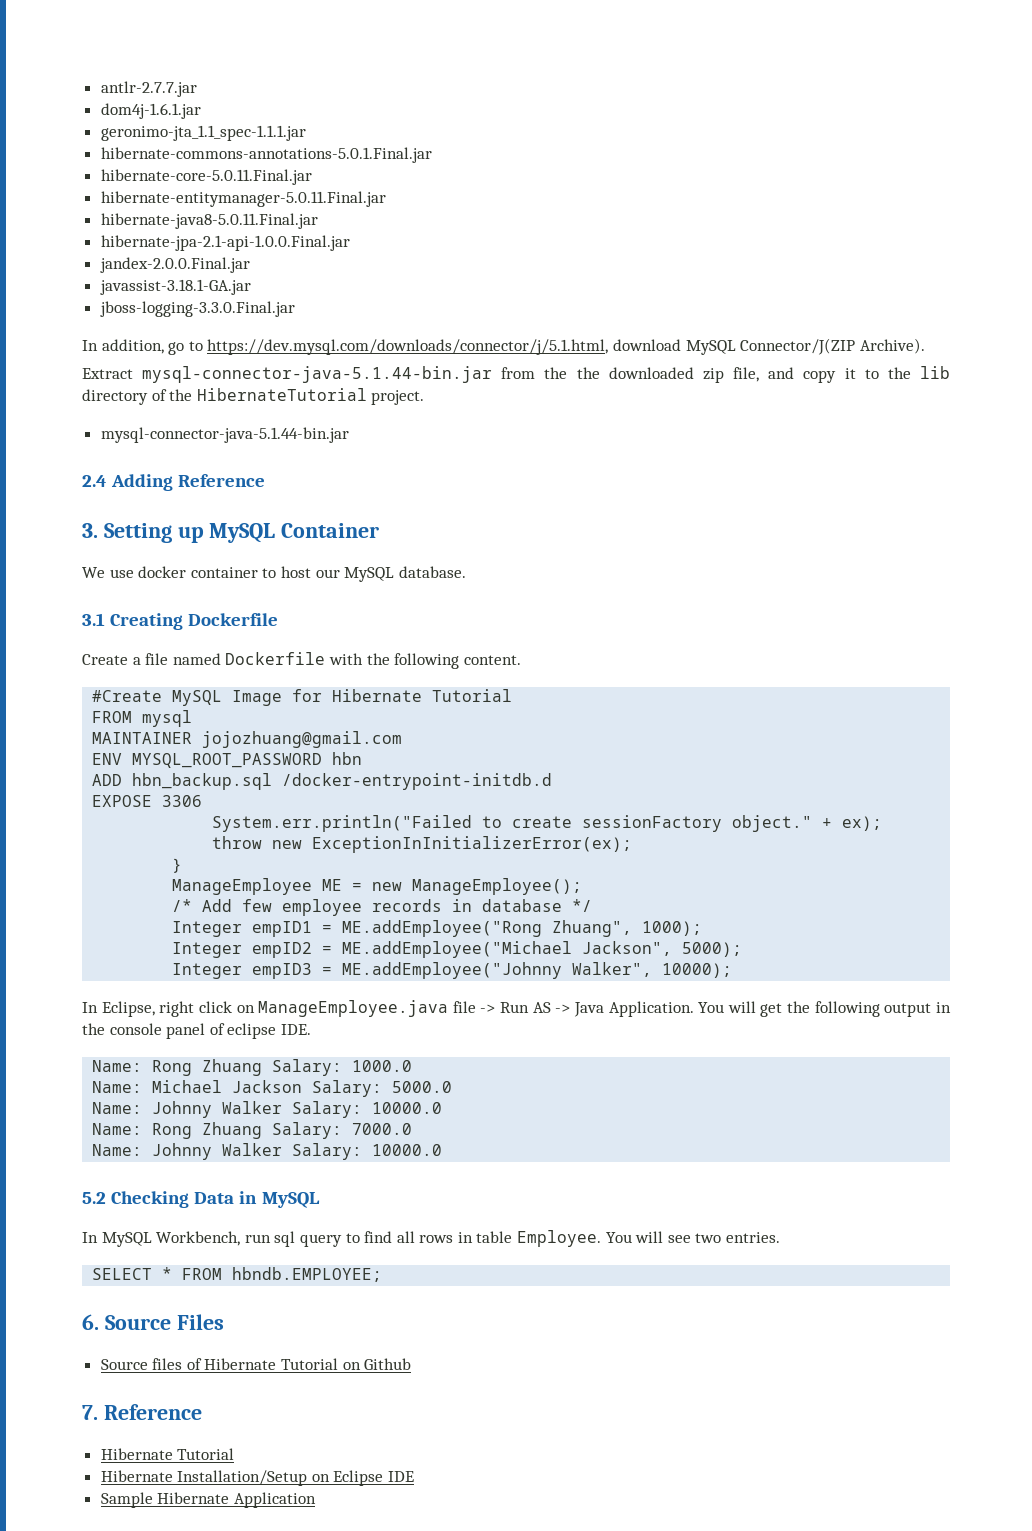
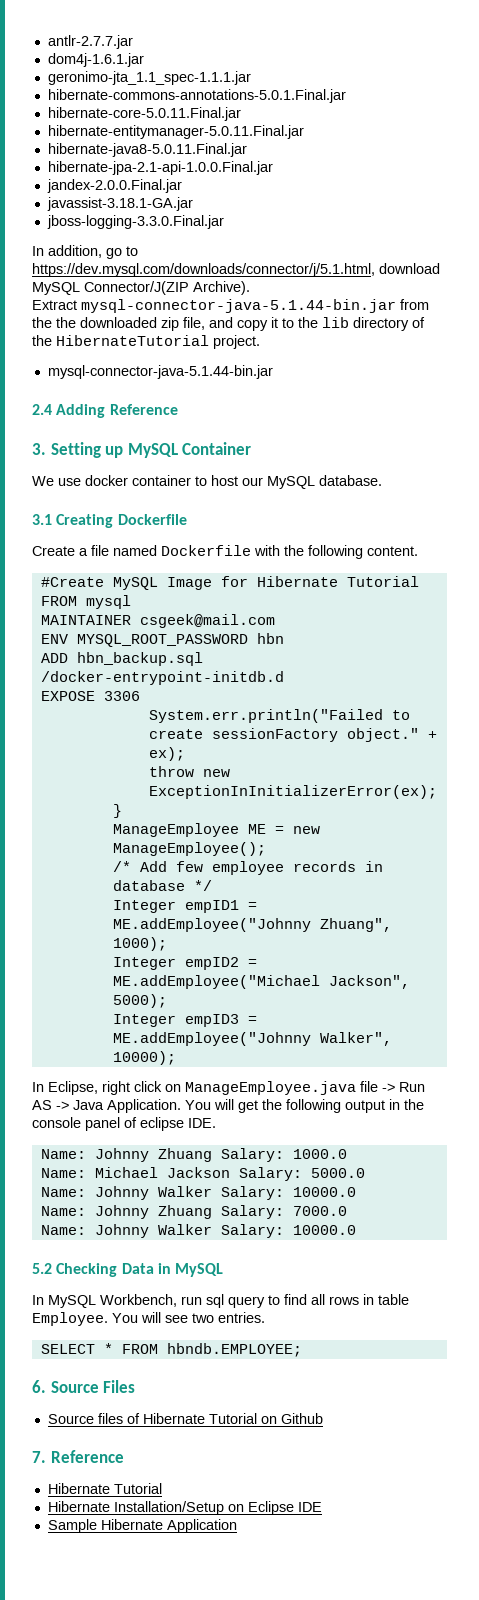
- MAINTAINER jojozhuang@gmail.com
+ MAINTAINER csgeek@mail.com
- Integer empID1 = ME.addEmployee("Rong Zhuang", 1000);
+ Integer empID1 = ME.addEmployee("Johnny Zhuang", 1000);
- Name: Rong Zhuang Salary: 1000.0
+ Name: Johnny Zhuang Salary: 1000.0
- Name: Rong Zhuang Salary: 7000.0
+ Name: Johnny Zhuang Salary: 7000.0

